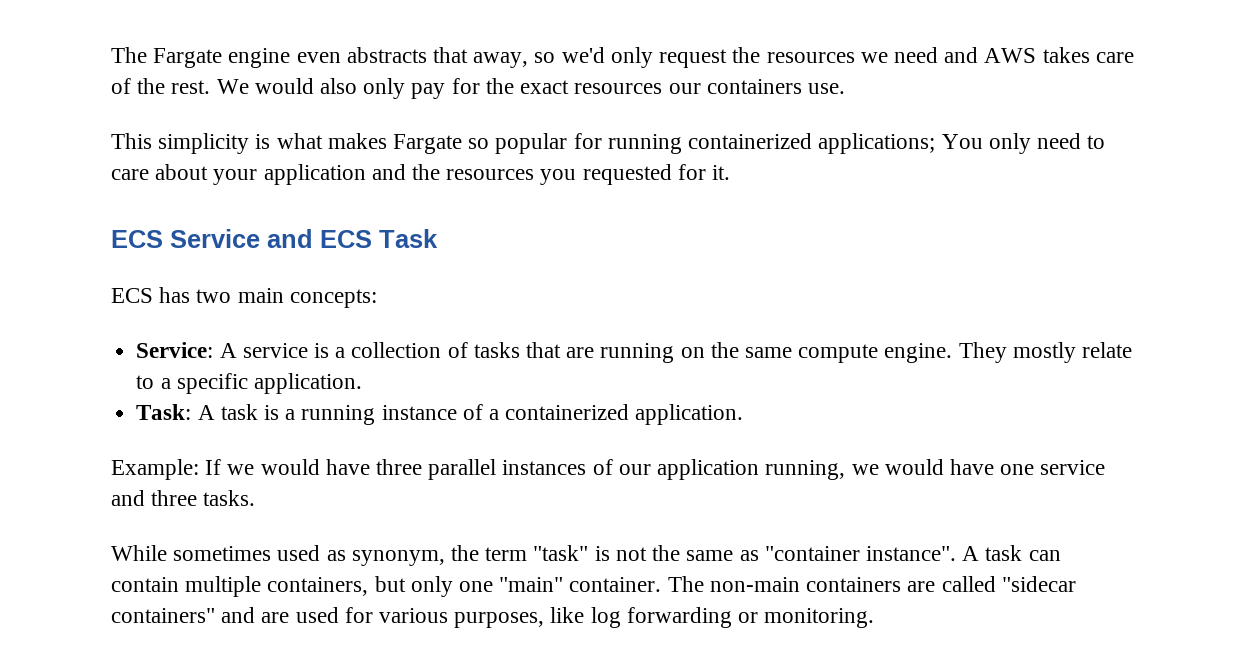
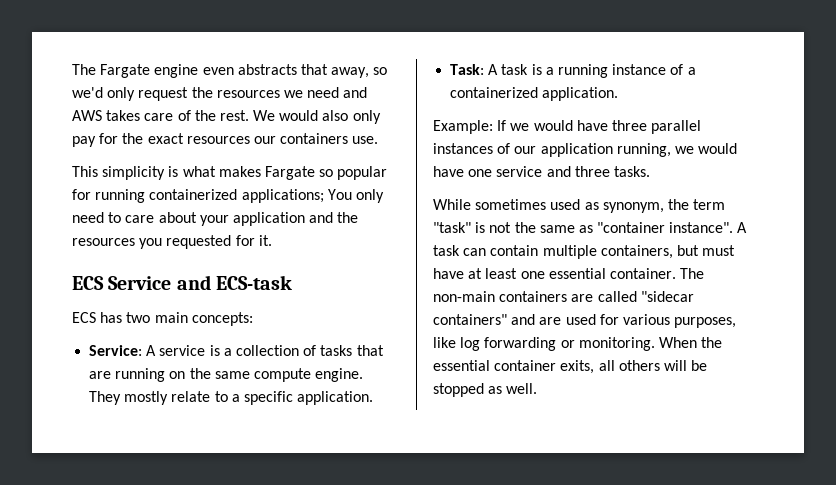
- ECS Service and ECS Task
+ ECS Service and ECS-task
- A task can contain multiple containers, but only one "main" container.
+ A task can contain multiple containers, but must have at least one essential container.
+ When the essential container exits, all others will be stopped as well.

